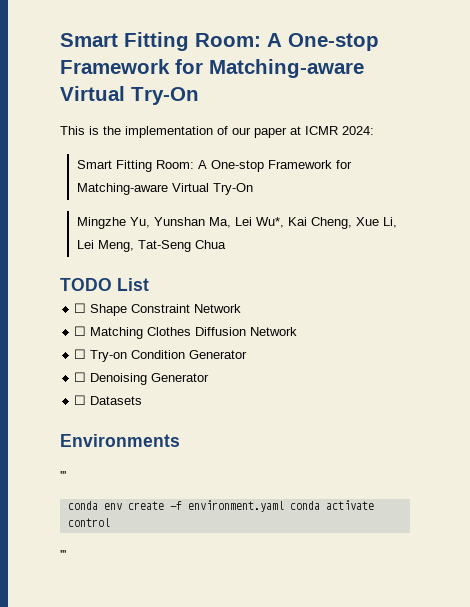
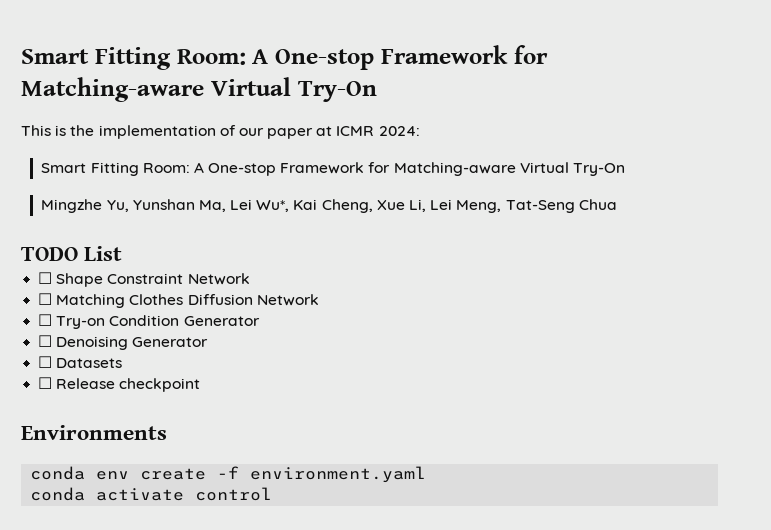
+ ☐ Release checkpoint
  Environments
- '''
- conda env create -f environment.yaml conda activate control
- '''
+ conda env create -f environment.yaml
+ conda activate control

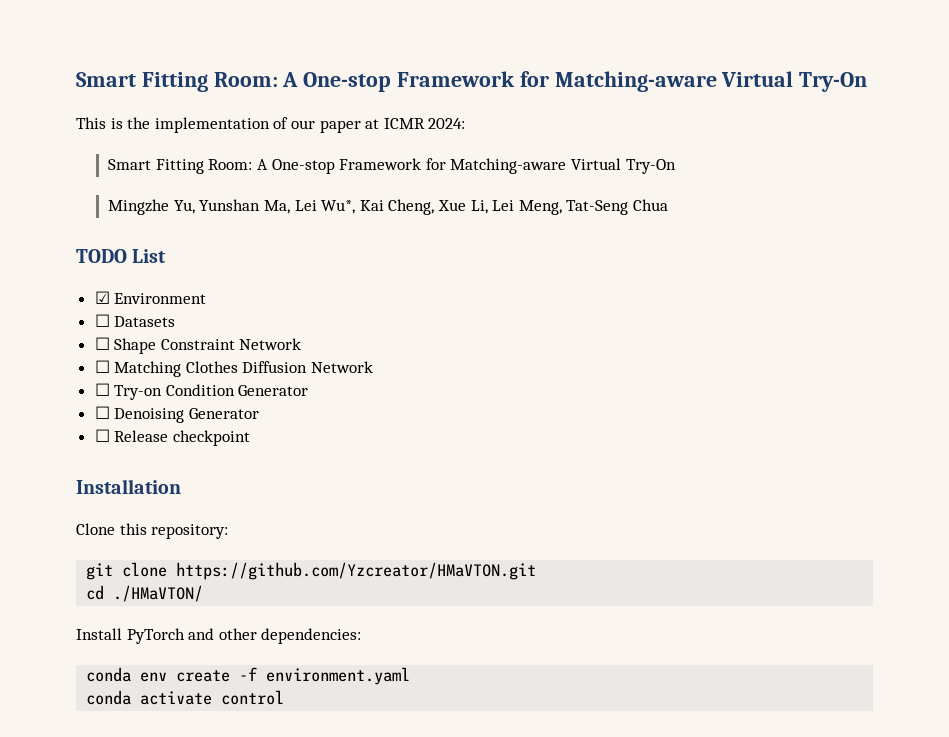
+ ☑ Environment
+ ☐ Datasets
- ☐ Datasets
- Environments
+ Installation
+ Clone this repository:
+ git clone https://github.com/Yzcreator/HMaVTON.git
+ cd ./HMaVTON/
+ Install PyTorch and other dependencies:

